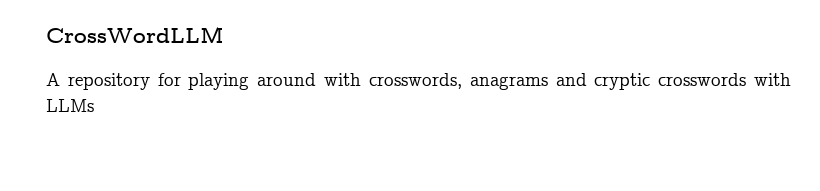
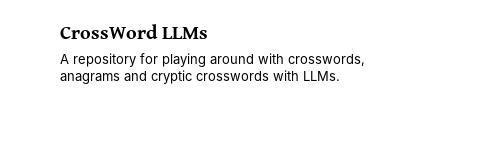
- CrossWordLLM
+ CrossWord LLMs
- A repository for playing around with crosswords, anagrams and cryptic crosswords with LLMs
+ A repository for playing around with crosswords, anagrams and cryptic crosswords with LLMs.

